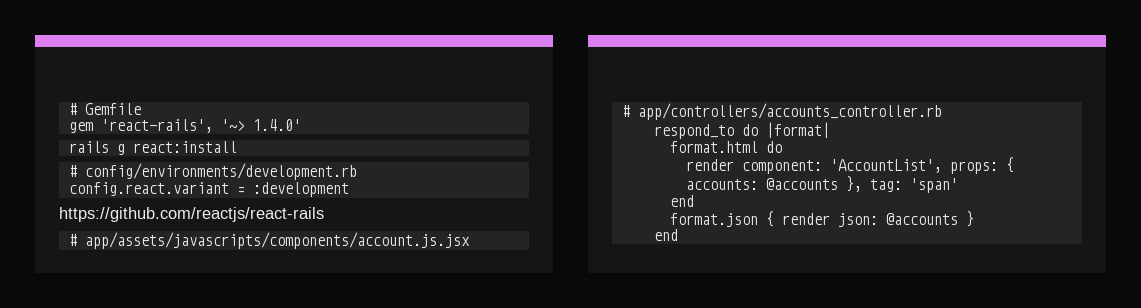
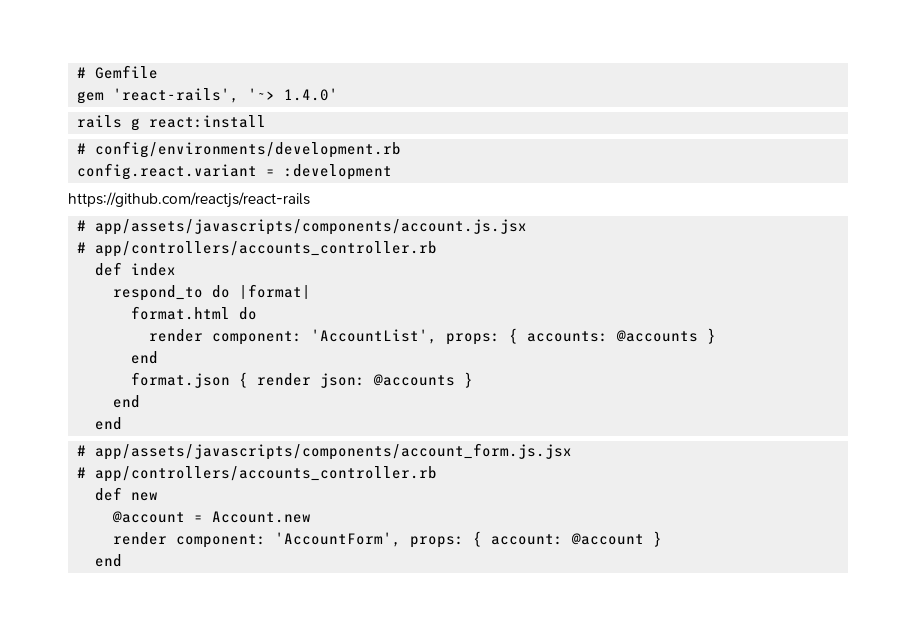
+ def index
- render component: 'AccountList', props: { accounts: @accounts }, tag: 'span'
+ render component: 'AccountList', props: { accounts: @accounts }
  format.json { render json: @accounts }
+ end
+ end
+ # app/assets/javascripts/components/account_form.js.jsx
+ # app/controllers/accounts_controller.rb
+ def new
+ @account = Account.new
+ render component: 'AccountForm', props: { account: @account }

